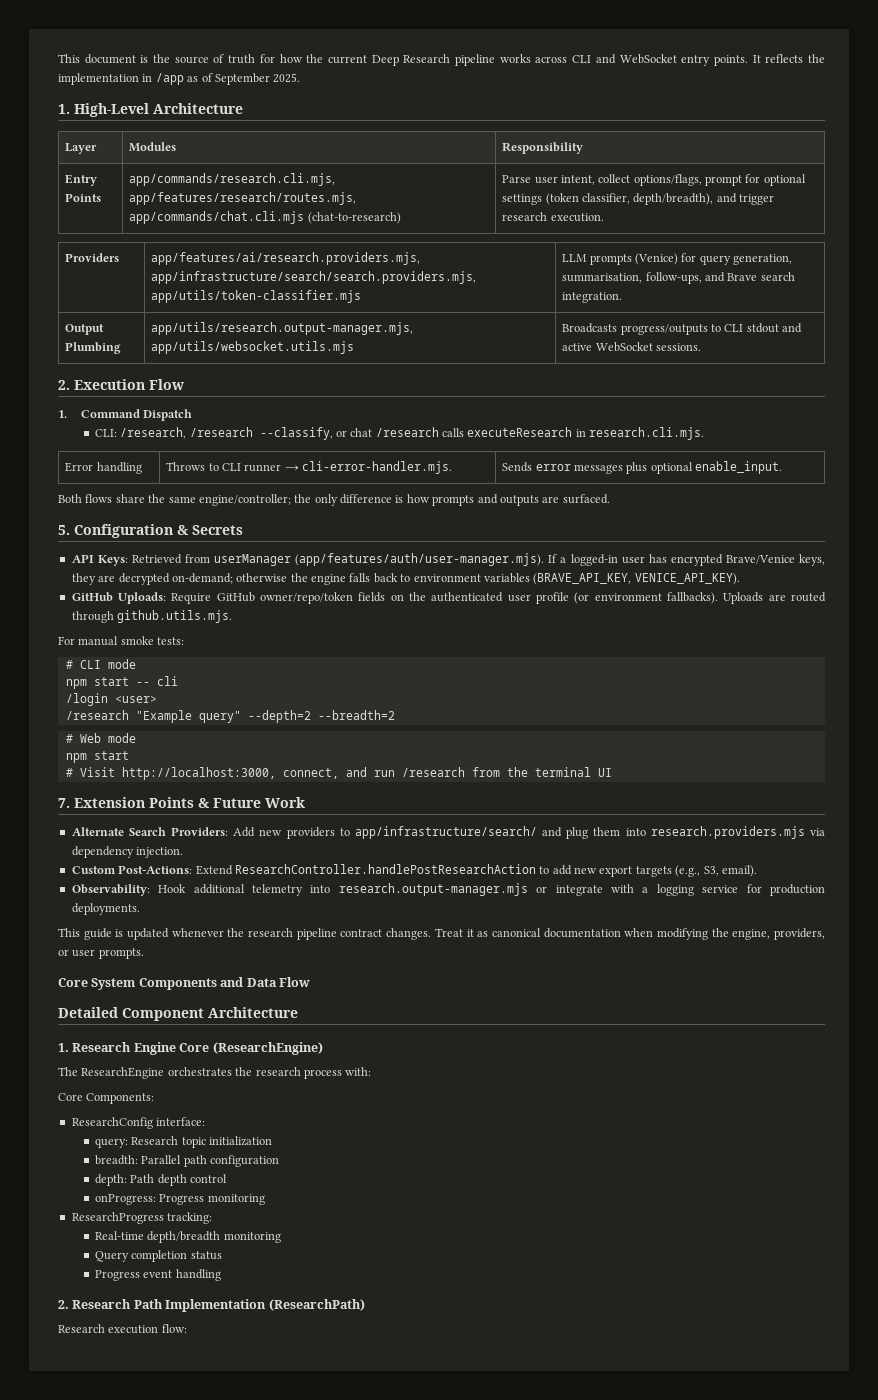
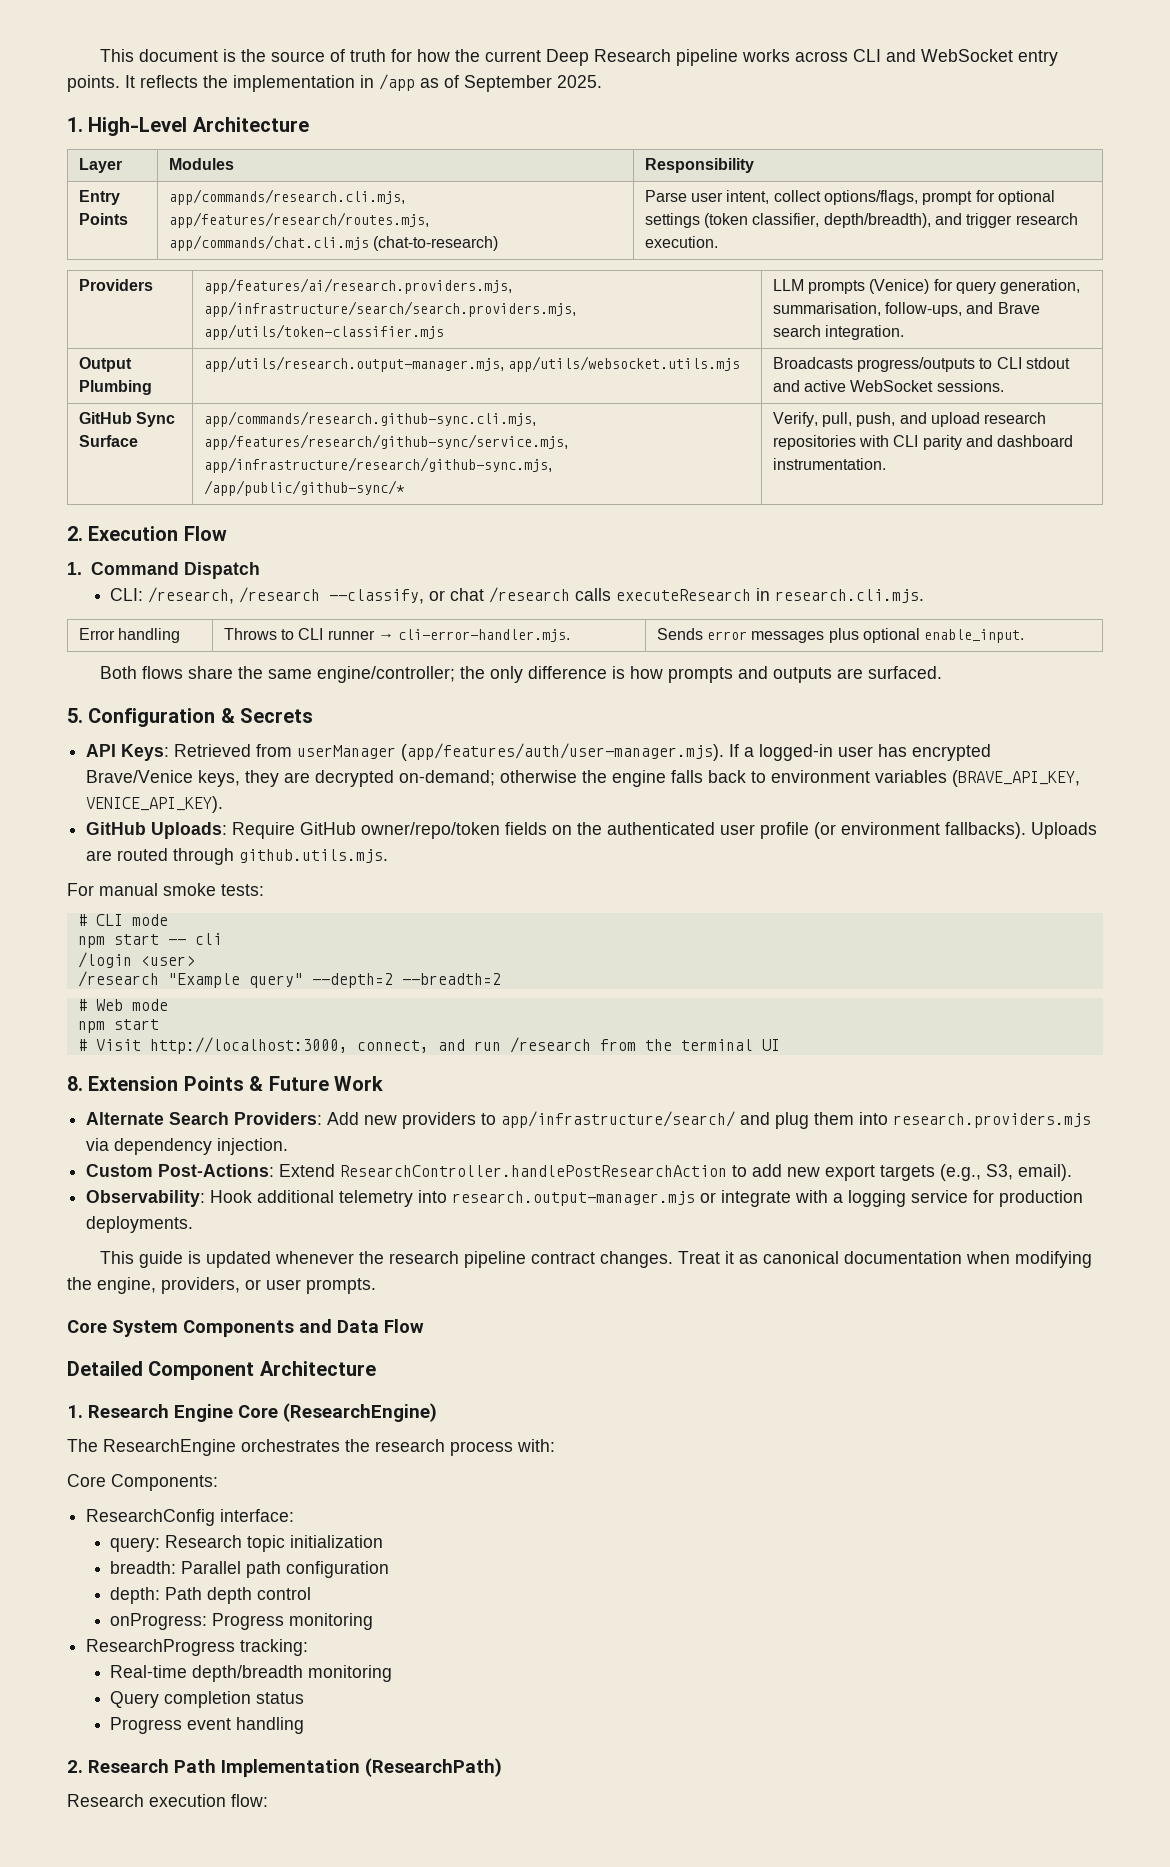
+ GitHub Sync Surface | app/commands/research.github-sync.cli.mjs, app/features/research/github-sync/service.mjs, app/infrastructure/research/github-sync.mjs, /app/public/github-sync/* | Verify, pull, push, and upload research repositories with CLI parity and dashboard instrumentation.
- 7. Extension Points & Future Work
+ 8. Extension Points & Future Work

